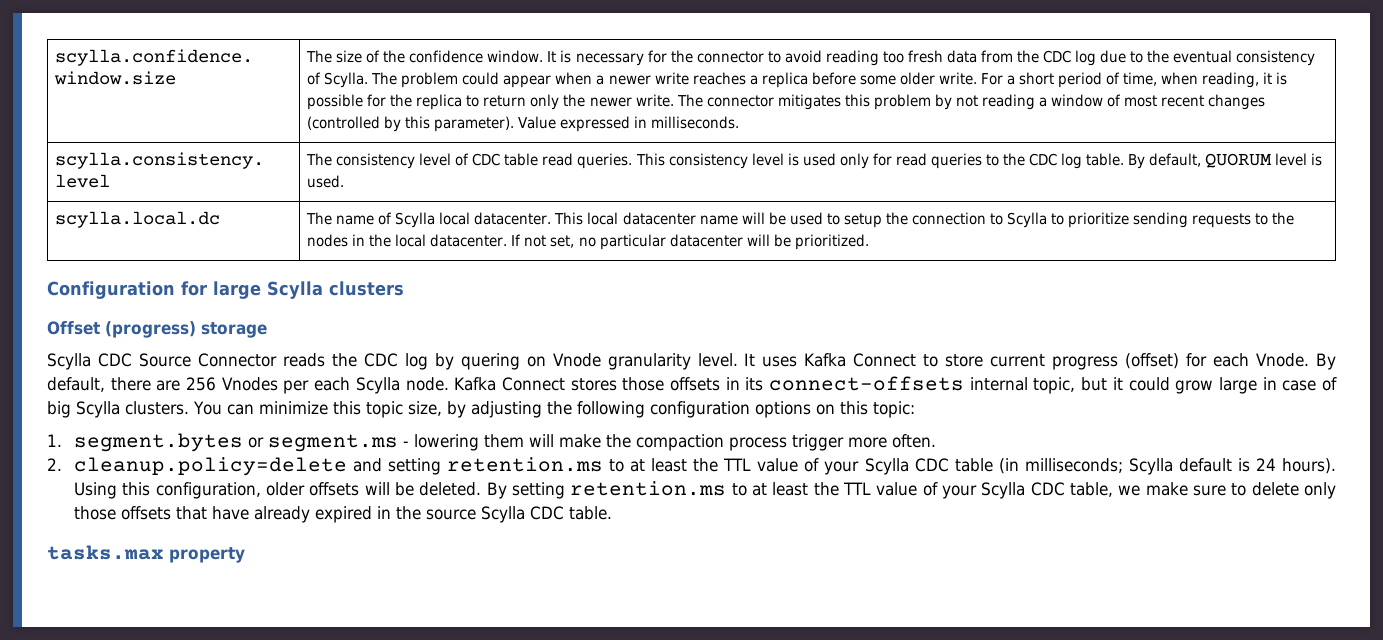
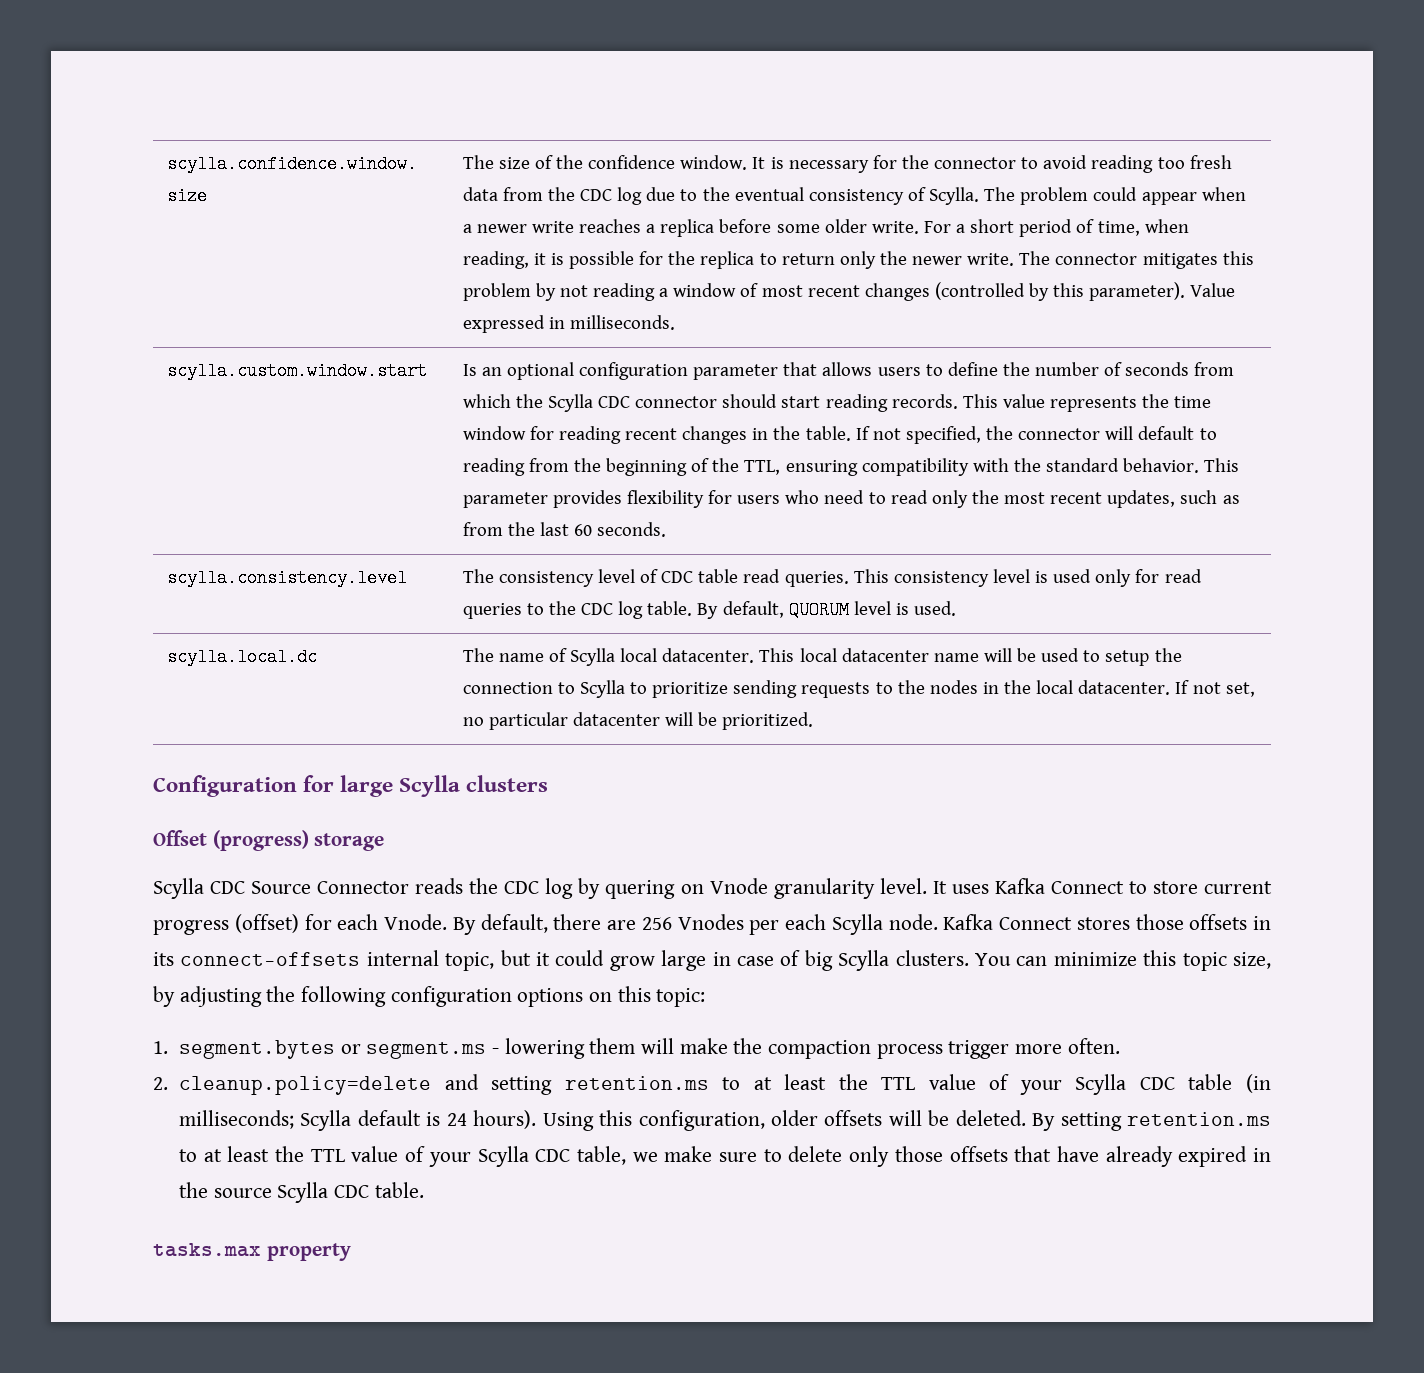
+ scylla.custom.window.start | Is an optional configuration parameter that allows users to define the number of seconds from which the Scylla CDC connector should start reading records. This value represents the time window for reading recent changes in the table. If not specified, the connector will default to reading from the beginning of the TTL, ensuring compatibility with the standard behavior. This parameter provides flexibility for users who need to read only the most recent updates, such as from the last 60 seconds.

